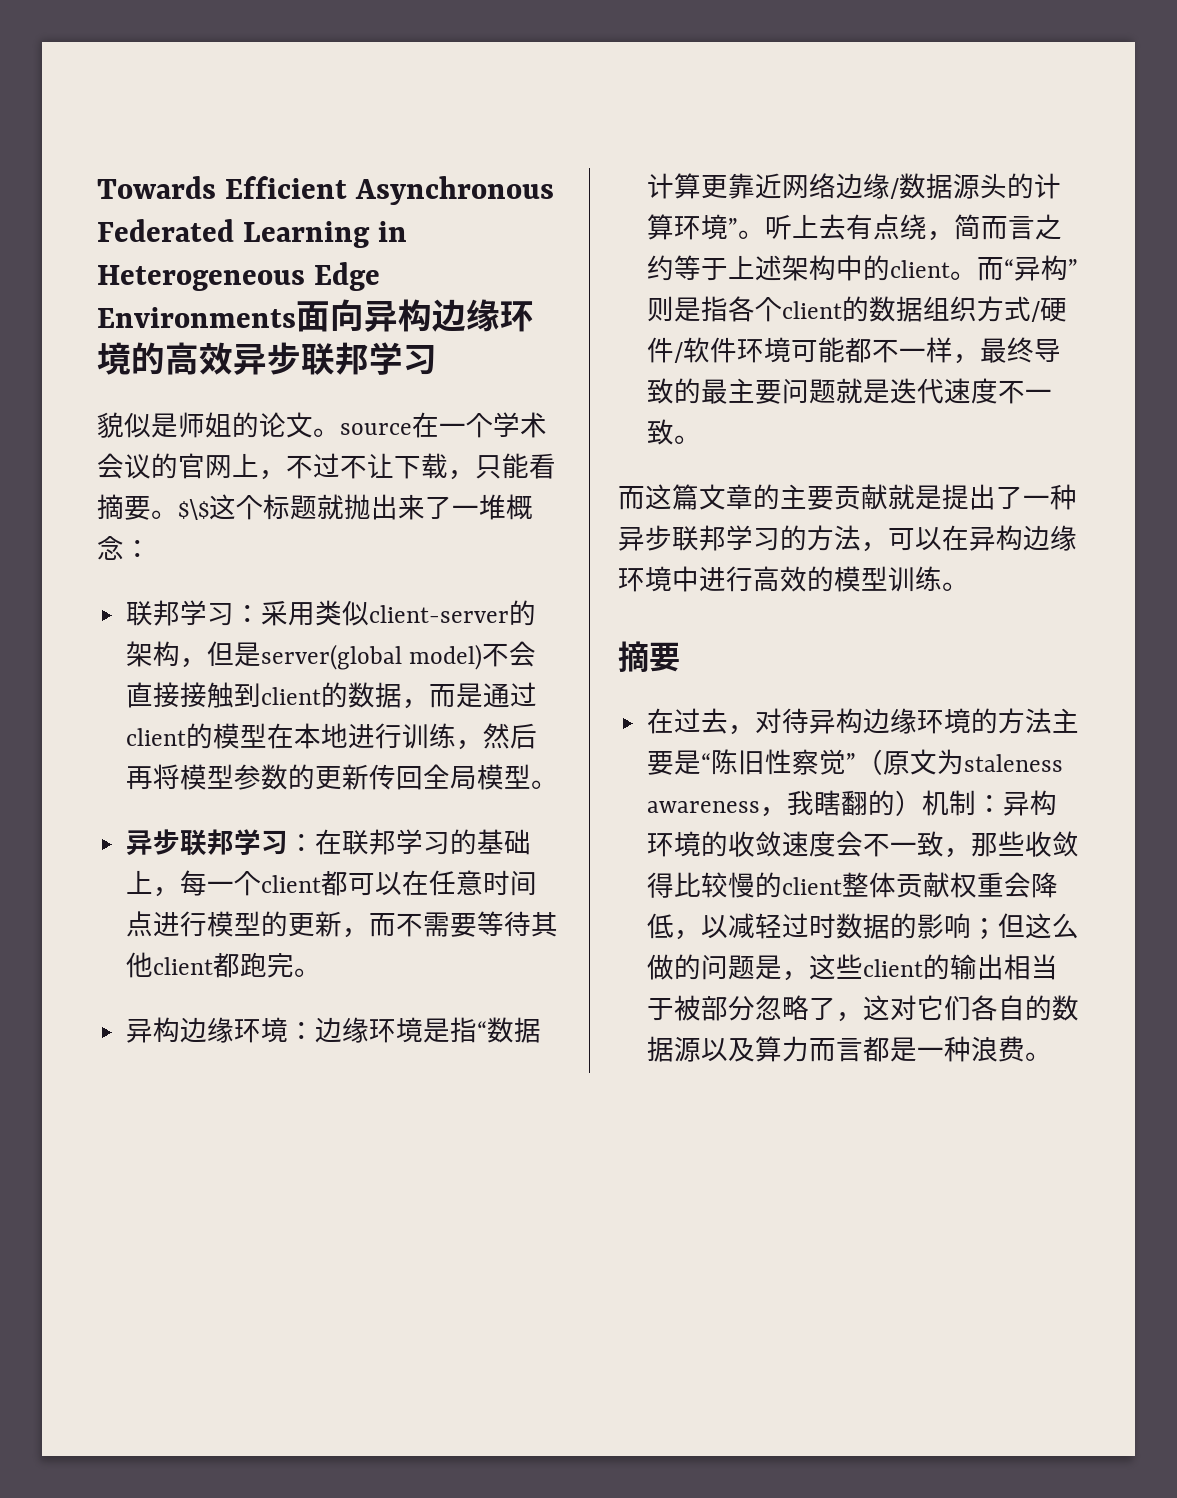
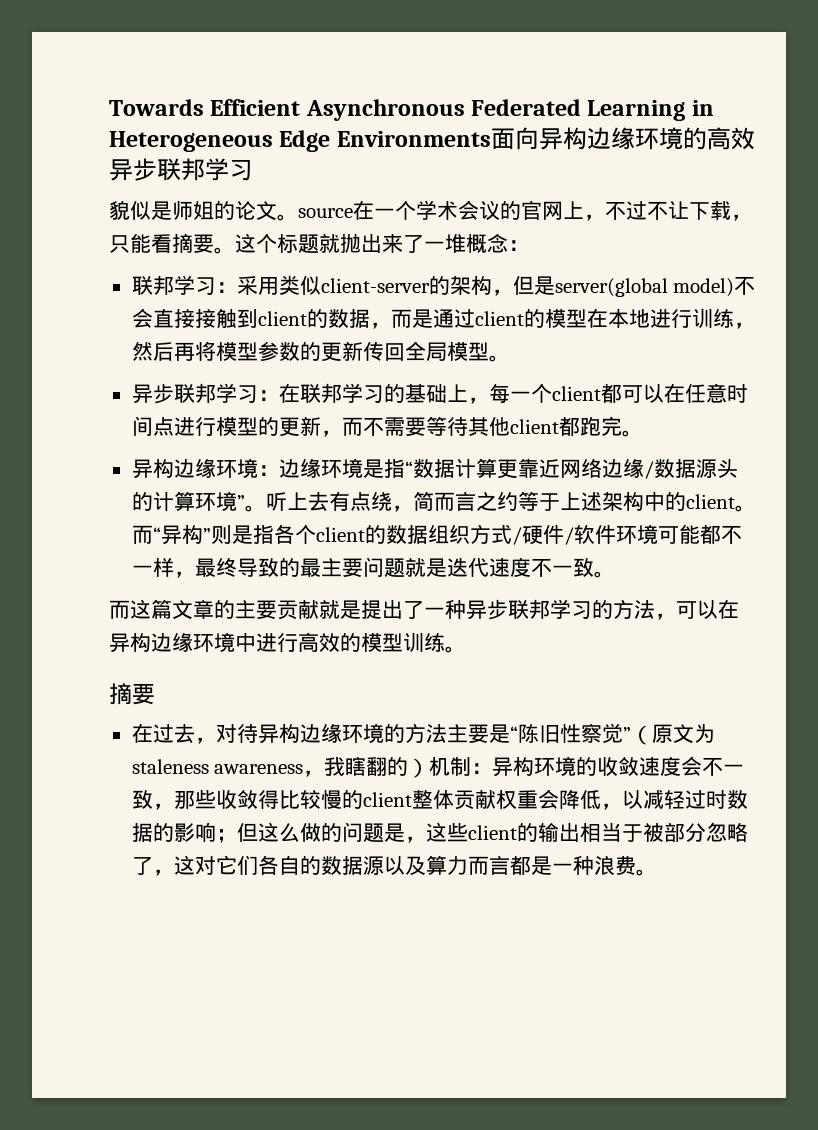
- $\$这个标题就抛出来了一堆概念：
+ 这个标题就抛出来了一堆概念：

